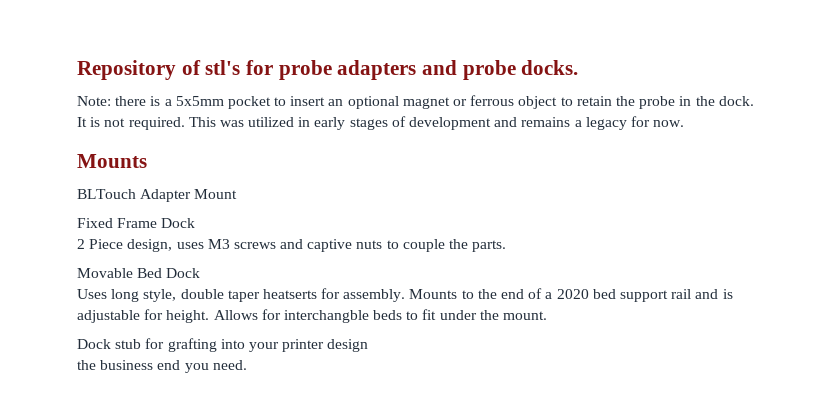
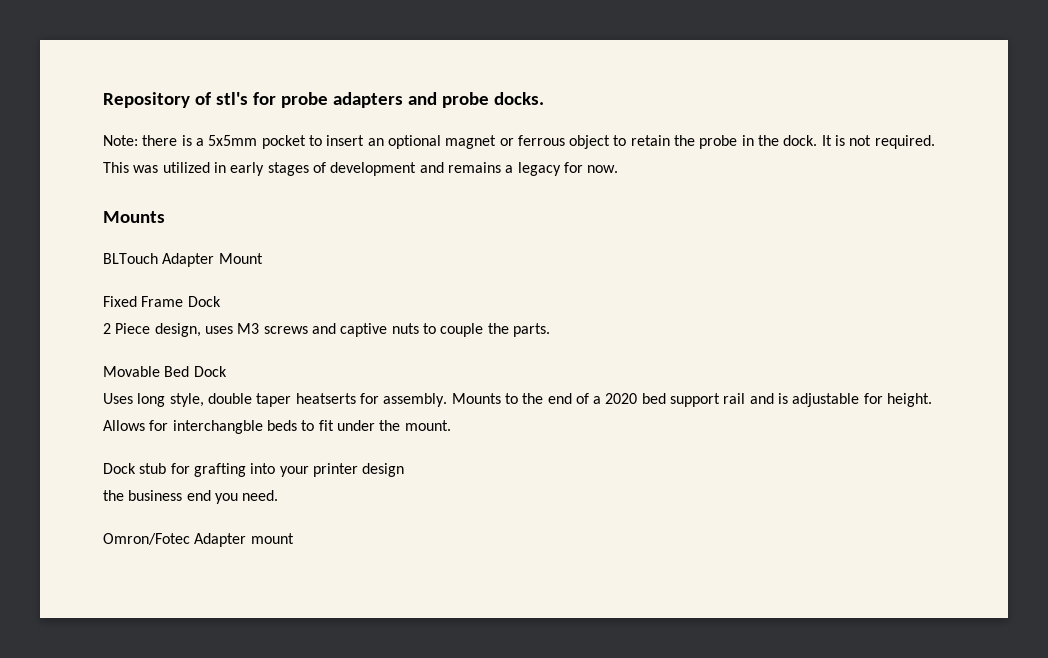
+ Omron/Fotec Adapter mount

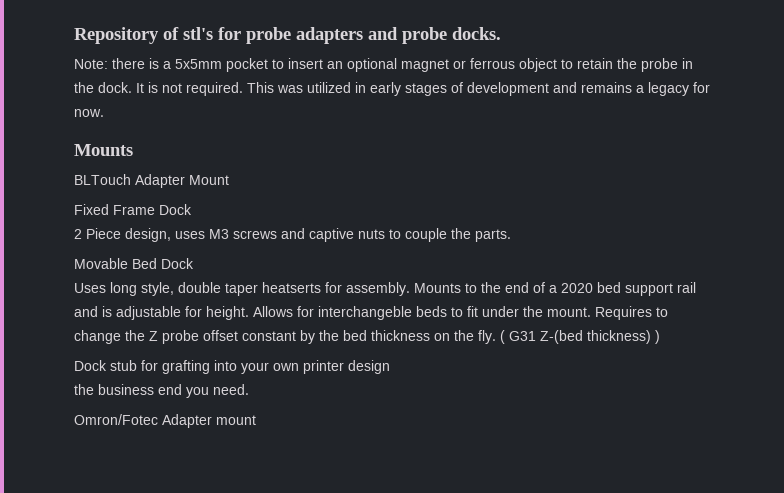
- Allows for interchangble beds to fit under the mount.
+ Allows for interchangeble beds to fit under the mount. Requires to change the Z probe offset constant by the bed thickness on the fly. ( G31 Z-(bed thickness) )
- Dock stub for grafting into your printer design
+ Dock stub for grafting into your own printer design

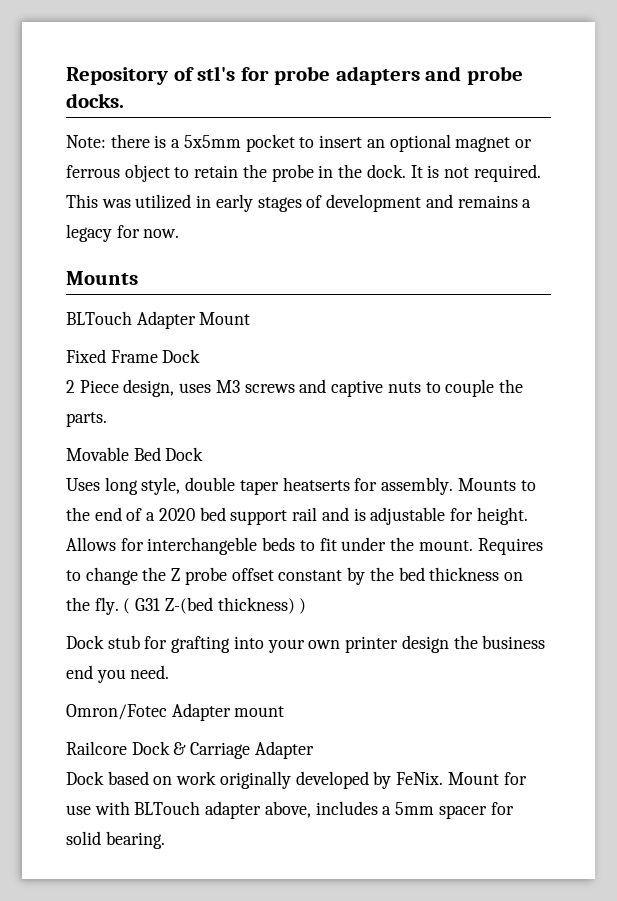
- Dock stub for grafting into your own printer design
- the business end you need.
+ Dock stub for grafting into your own printer design the business end you need.
+ Railcore Dock & Carriage Adapter
+ Dock based on work originally developed by FeNix. Mount for use with BLTouch adapter above, includes a 5mm spacer for solid bearing.

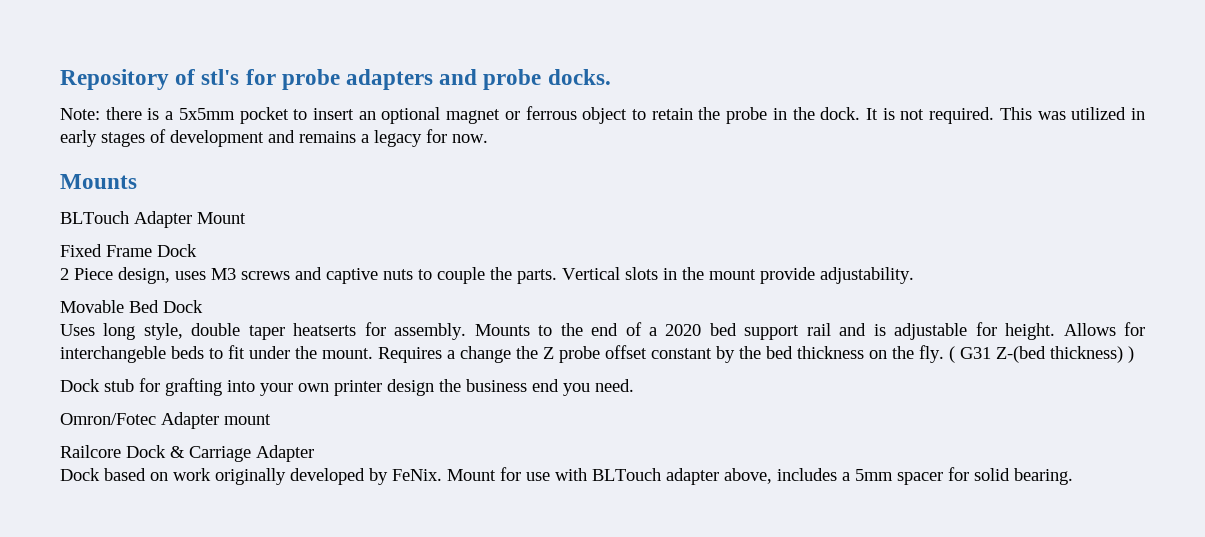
+ Vertical slots in the mount provide adjustability.
- Requires to change the Z probe offset constant by the bed thickness on the fly.
+ Requires a change the Z probe offset constant by the bed thickness on the fly.

